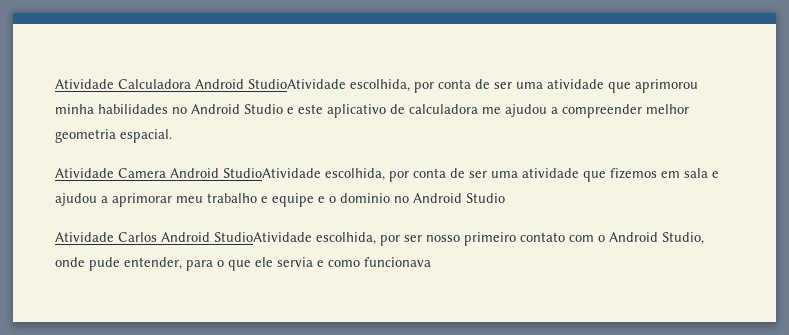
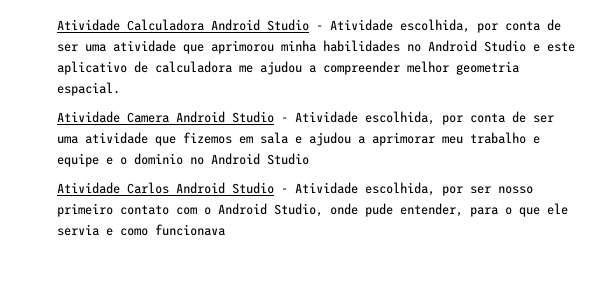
- Atividade Calculadora Android StudioAtividade escolhida, por conta de ser uma atividade que aprimorou minha habilidades no Android Studio e este aplicativo de calculadora me ajudou a compreender melhor geometria espacial.
+ Atividade Calculadora Android Studio - Atividade escolhida, por conta de ser uma atividade que aprimorou minha habilidades no Android Studio e este aplicativo de calculadora me ajudou a compreender melhor geometria espacial.
- Atividade Camera Android StudioAtividade escolhida, por conta de ser uma atividade que fizemos em sala e ajudou a aprimorar meu trabalho e equipe e o dominio no Android Studio
+ Atividade Camera Android Studio - Atividade escolhida, por conta de ser uma atividade que fizemos em sala e ajudou a aprimorar meu trabalho e equipe e o dominio no Android Studio
- Atividade Carlos Android StudioAtividade escolhida, por ser nosso primeiro contato com o Android Studio, onde pude entender, para o que ele servia e como funcionava
+ Atividade Carlos Android Studio - Atividade escolhida, por ser nosso primeiro contato com o Android Studio, onde pude entender, para o que ele servia e como funcionava

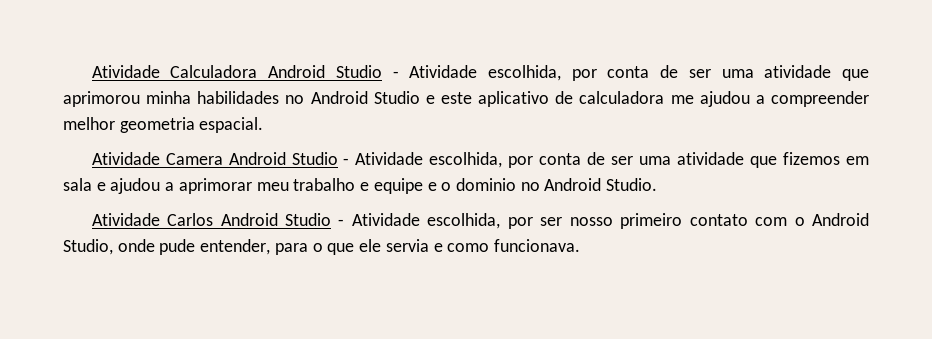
- Atividade Camera Android Studio - Atividade escolhida, por conta de ser uma atividade que fizemos em sala e ajudou a aprimorar meu trabalho e equipe e o dominio no Android Studio
+ Atividade Camera Android Studio - Atividade escolhida, por conta de ser uma atividade que fizemos em sala e ajudou a aprimorar meu trabalho e equipe e o dominio no Android Studio.
- Atividade Carlos Android Studio - Atividade escolhida, por ser nosso primeiro contato com o Android Studio, onde pude entender, para o que ele servia e como funcionava
+ Atividade Carlos Android Studio - Atividade escolhida, por ser nosso primeiro contato com o Android Studio, onde pude entender, para o que ele servia e como funcionava.

